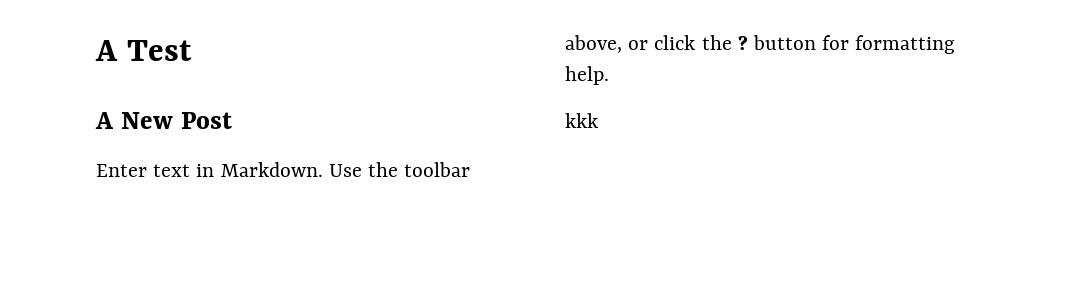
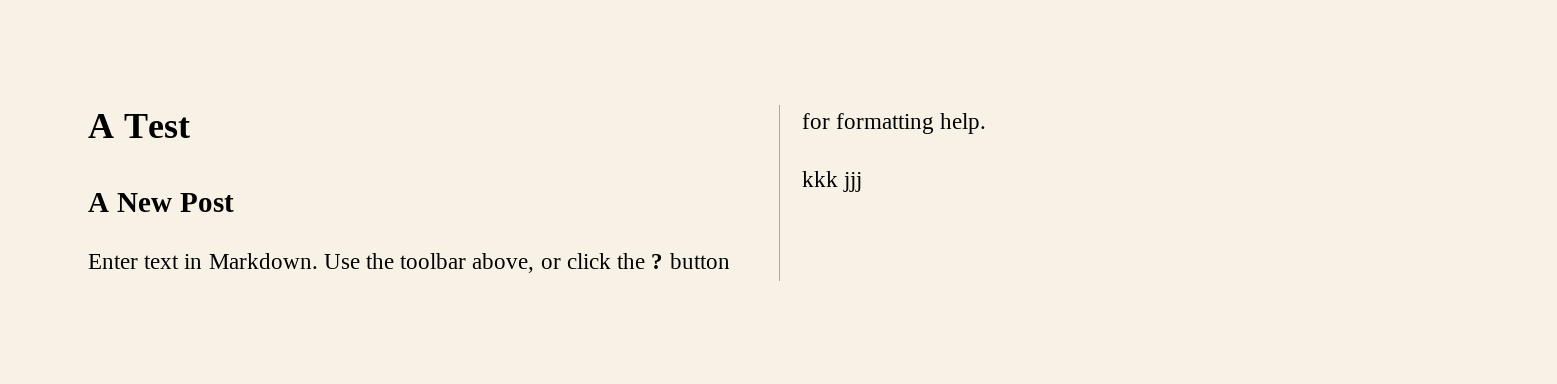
- kkk
+ kkk jjj

